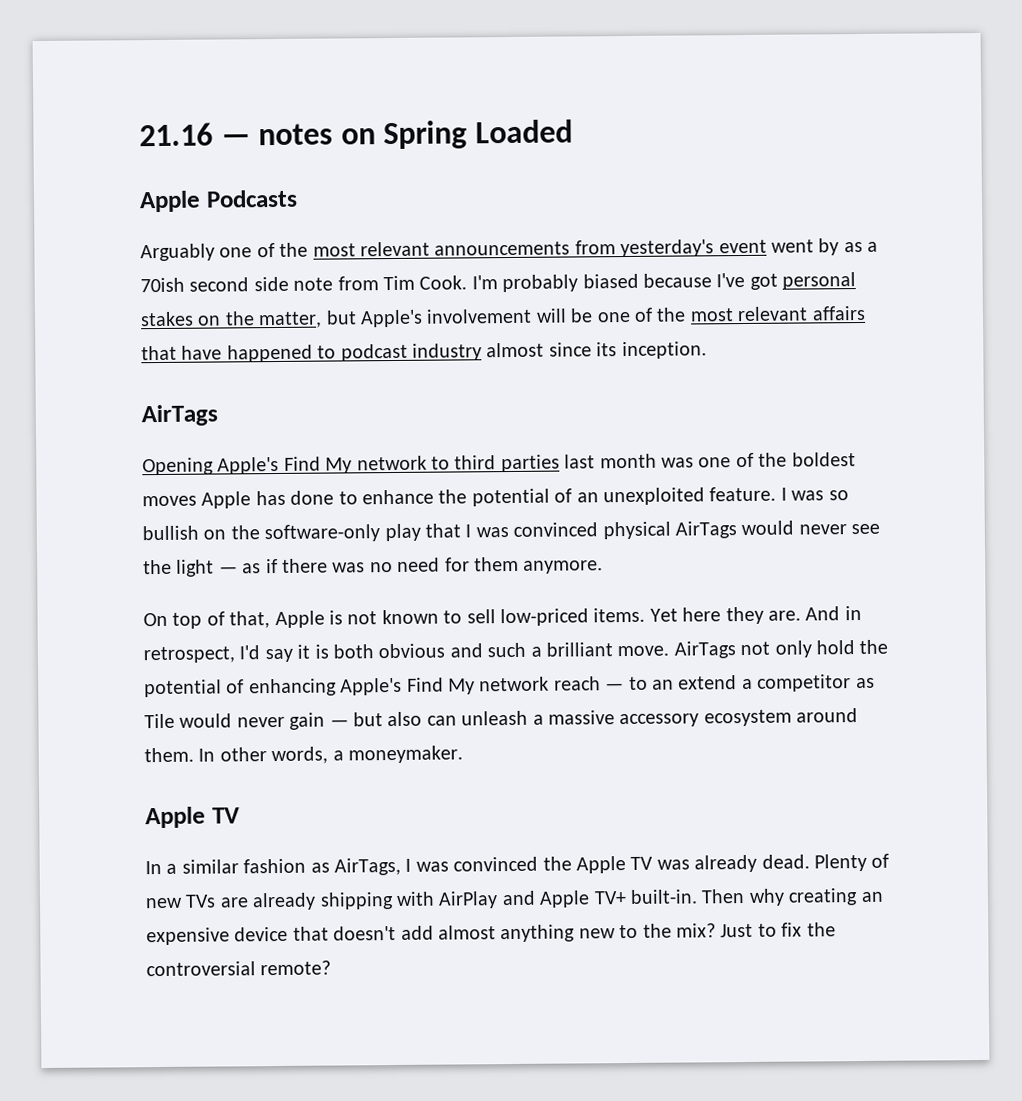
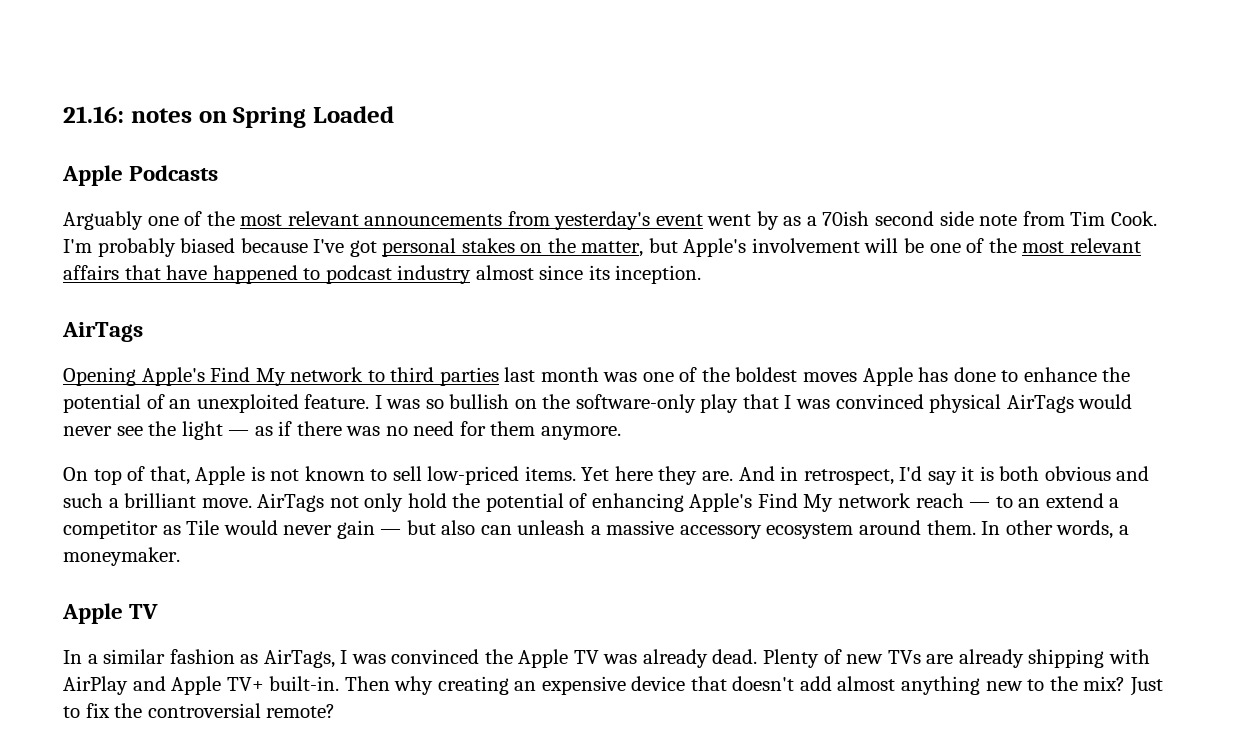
- 21.16 — notes on Spring Loaded
+ 21.16: notes on Spring Loaded

